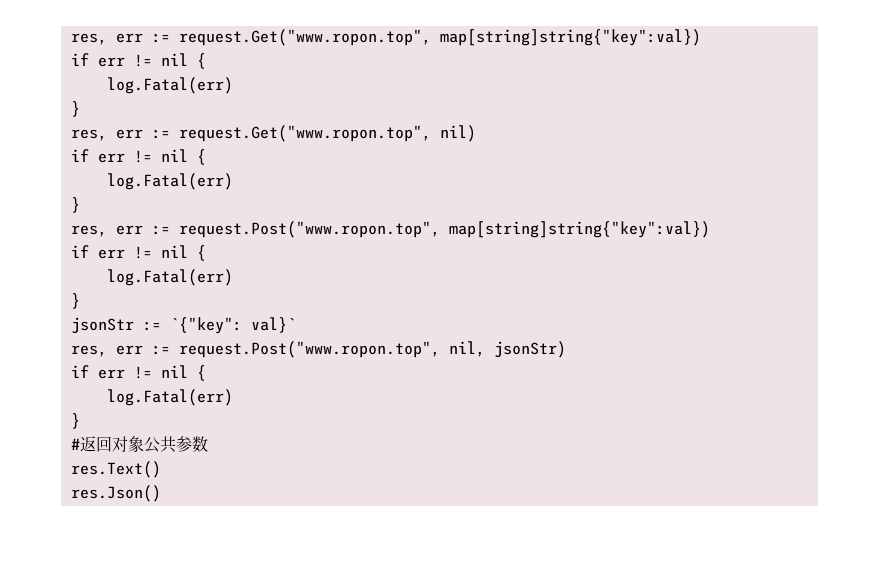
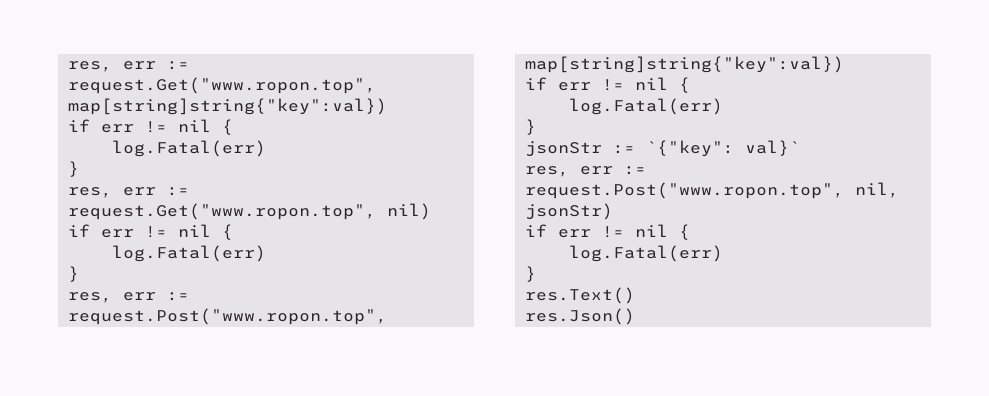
- #返回对象公共参数

